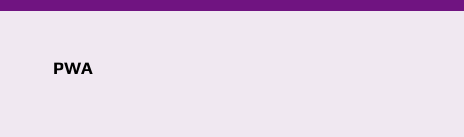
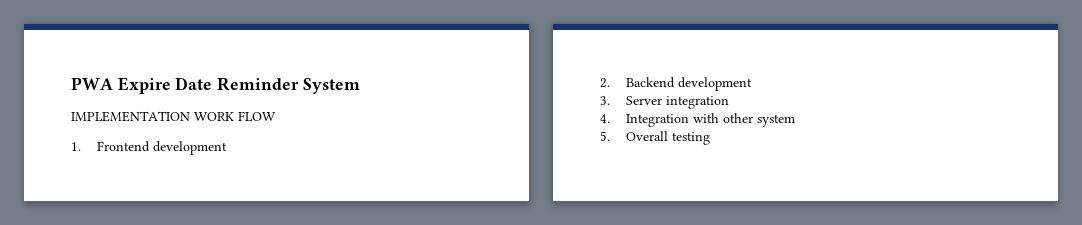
- PWA
+ PWA Expire Date Reminder System
+ IMPLEMENTATION WORK FLOW
+ 1. Frontend development
+ 2. Backend development
+ 3. Server integration
+ 4. Integration with other system
+ 5. Overall testing

